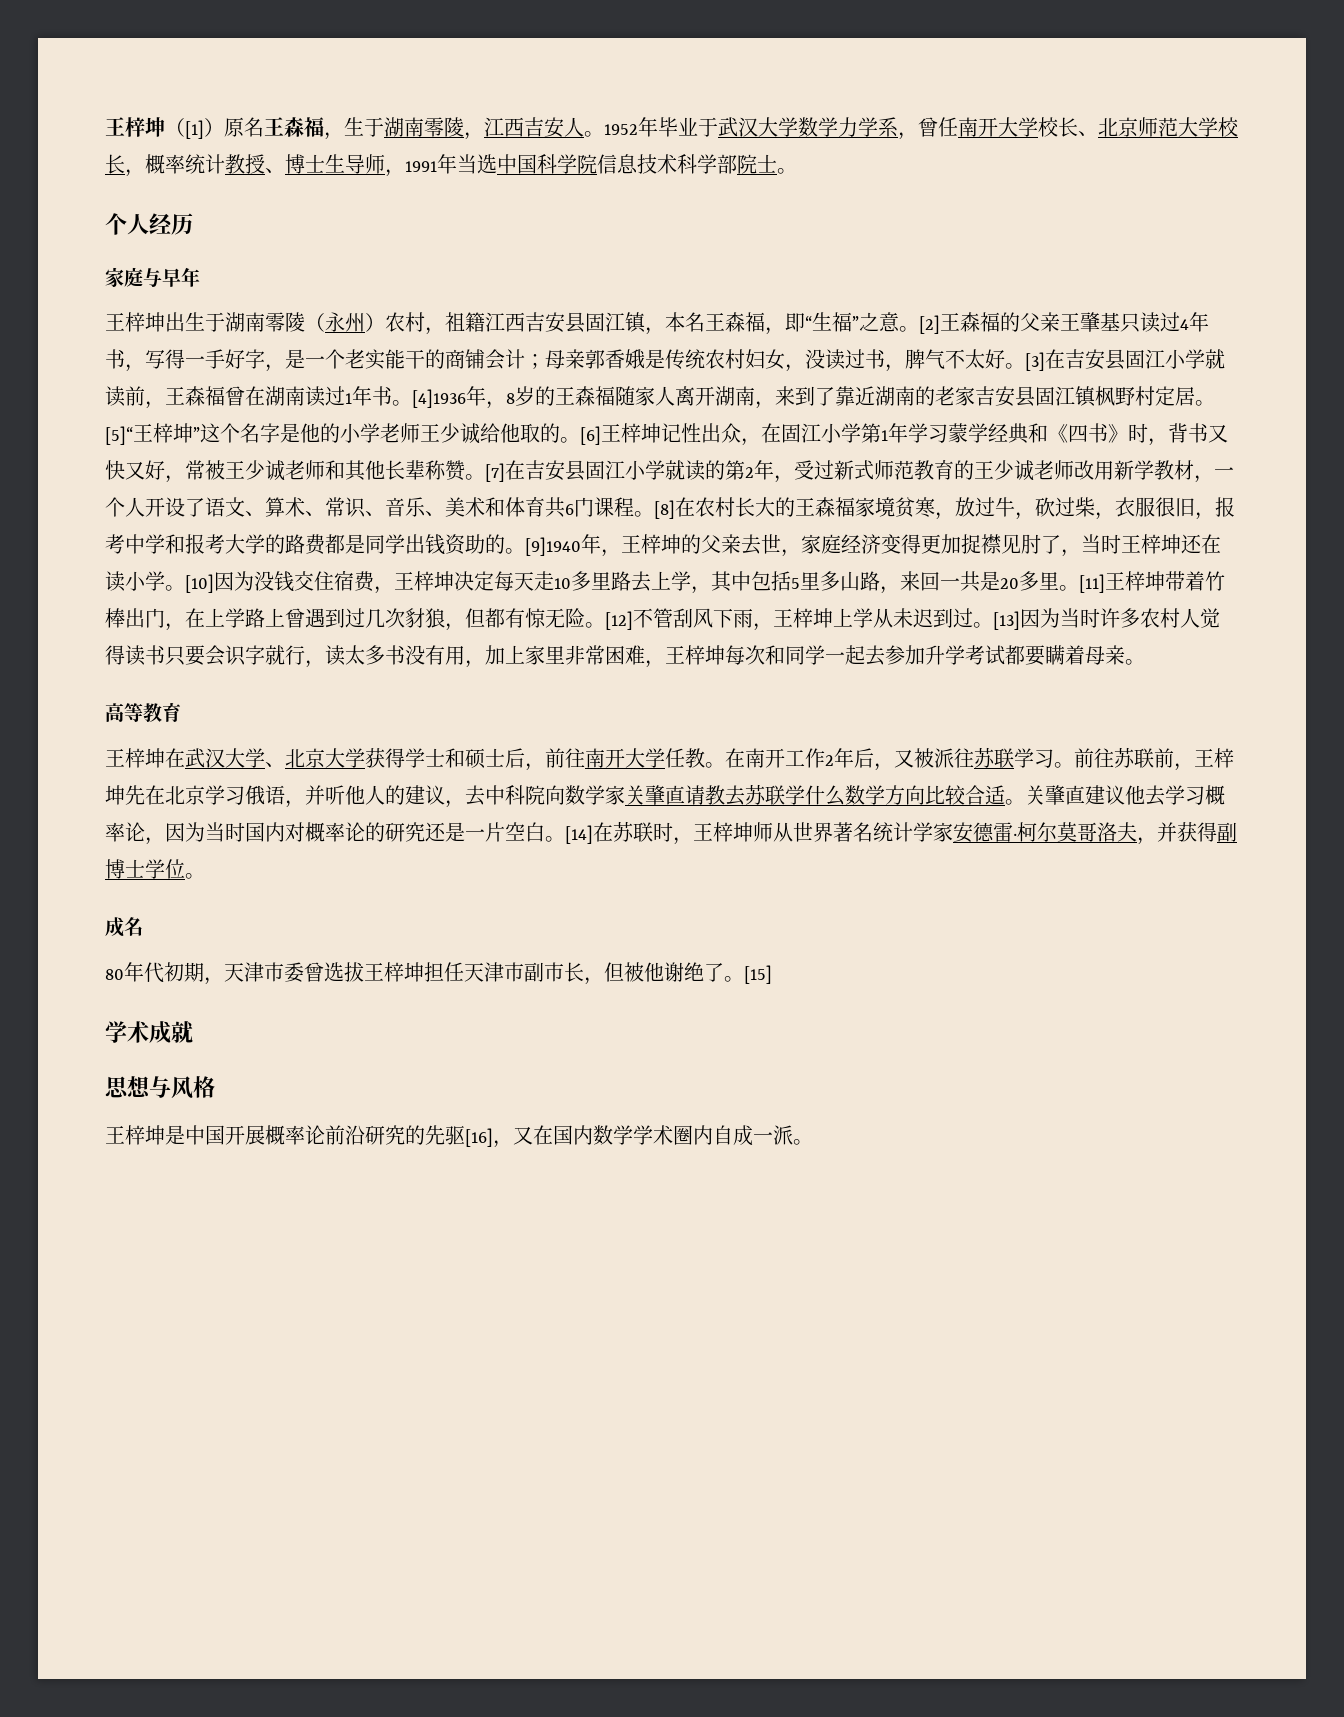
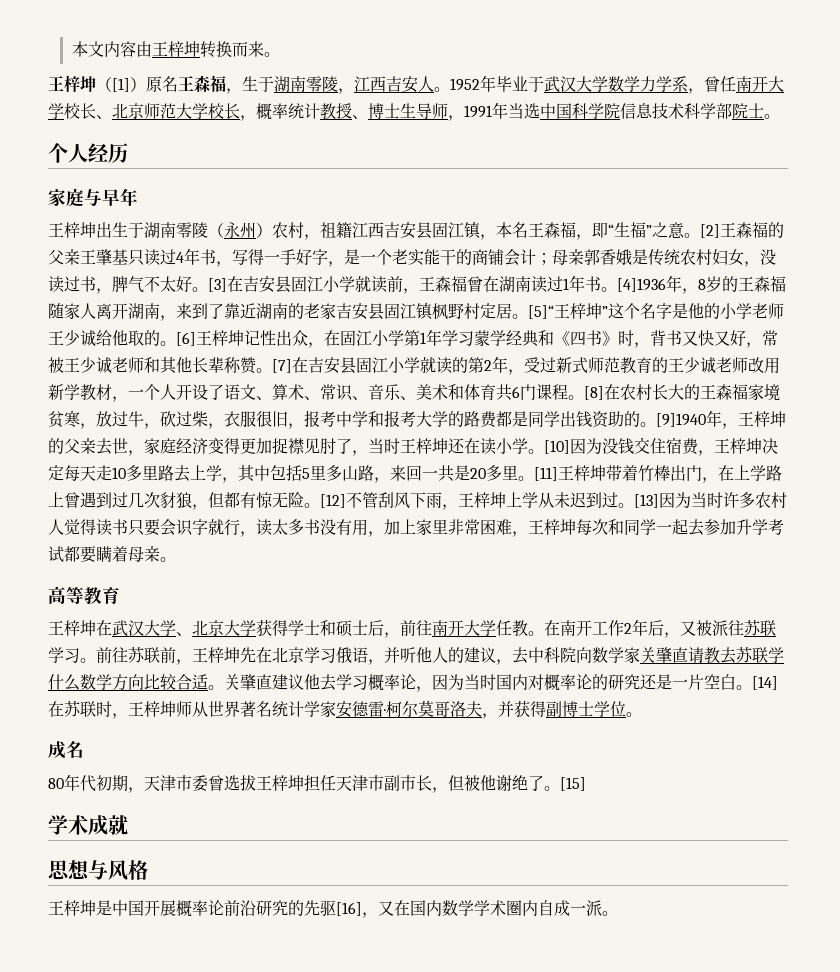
+ 本文内容由王梓坤转换而来。

